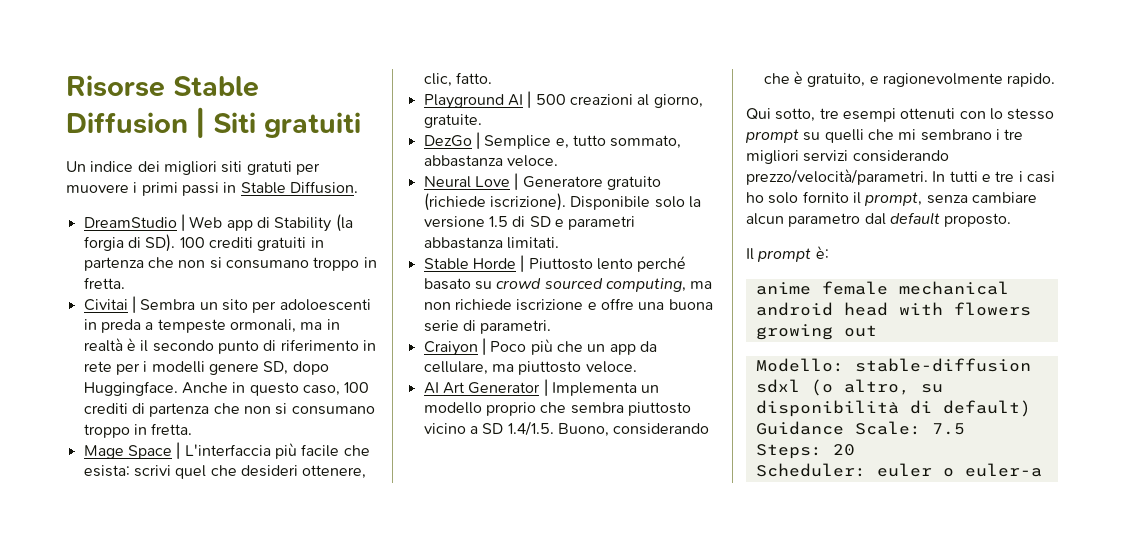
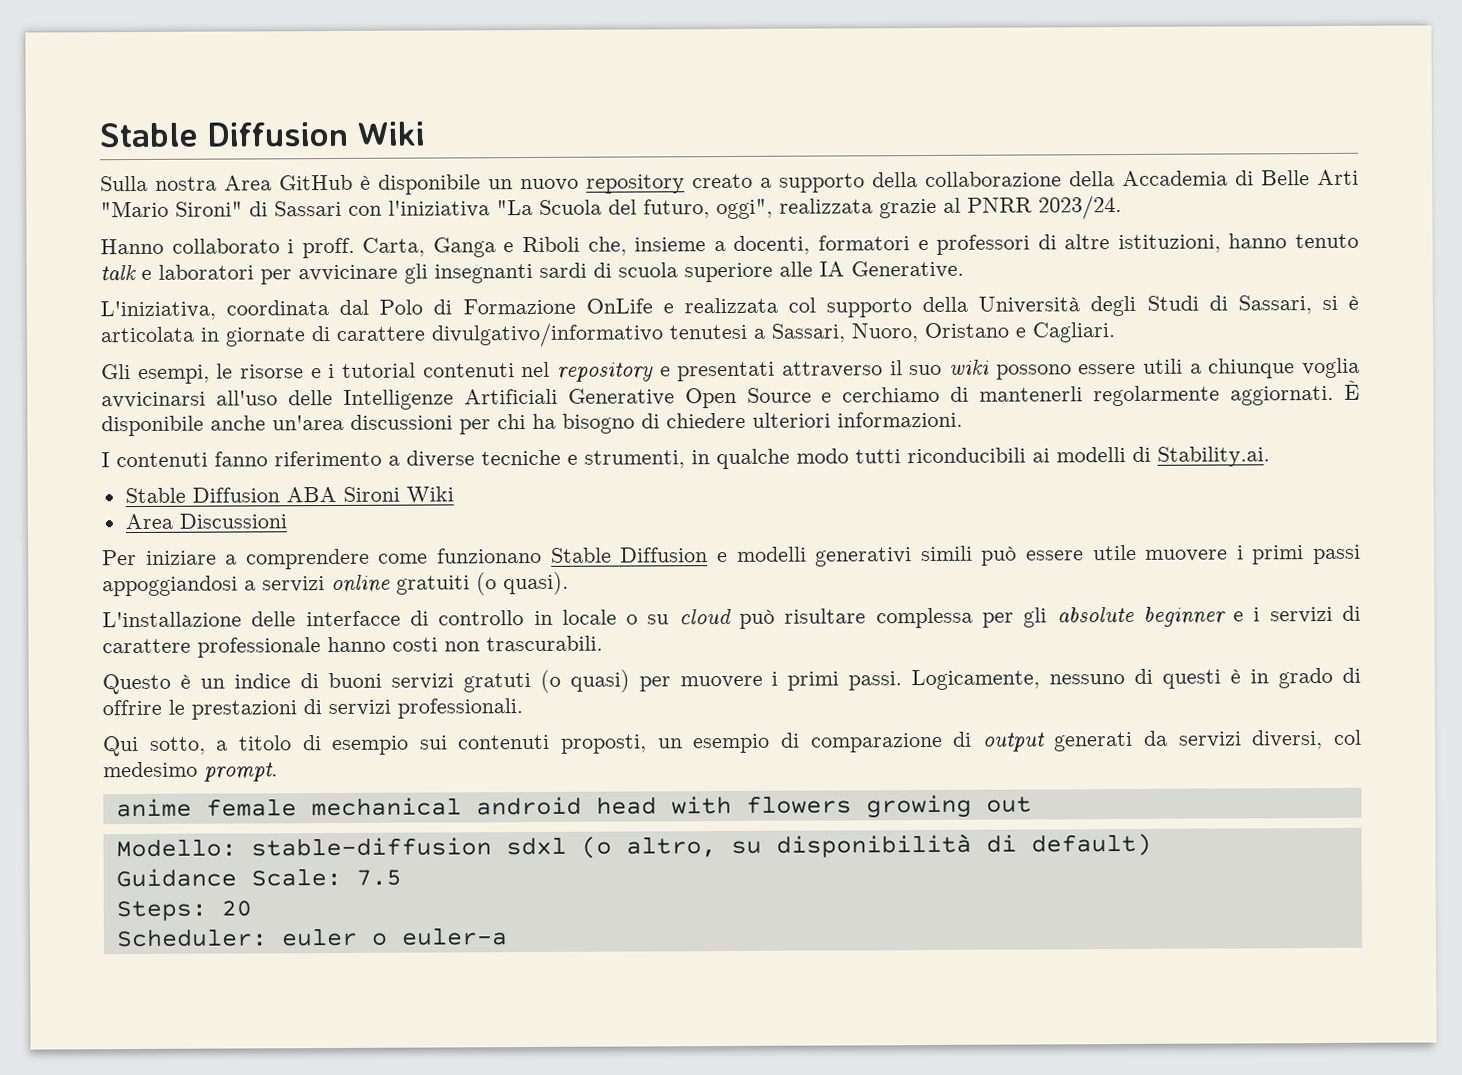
- Risorse Stable Diffusion | Siti gratuiti
- Un indice dei migliori siti gratuti per muovere i primi passi in Stable Diffusion.
- DreamStudio | Web app di Stability (la forgia di SD). 100 crediti gratuiti in partenza che non si consumano troppo in fretta.
- Civitai | Sembra un sito per adoloescenti in preda a tempeste ormonali, ma in realtà è il secondo punto di riferimento in rete per i modelli genere SD, dopo Huggingface. Anche in questo caso, 100 crediti di partenza che non si consumano troppo in fretta.
- Mage Space | L'interfaccia più facile che esista: scrivi quel che desideri ottenere, clic, fatto.
- Playground AI | 500 creazioni al giorno, gratuite.
- DezGo | Semplice e, tutto sommato, abbastanza veloce.
- Neural Love | Generatore gratuito (richiede iscrizione). Disponibile solo la versione 1.5 di SD e parametri abbastanza limitati.
- Stable Horde | Piuttosto lento perché basato su crowd sourced computing, ma non richiede iscrizione e offre una buona serie di parametri.
- Craiyon | Poco più che un app da cellulare, ma piuttosto veloce.
- AI Art Generator | Implementa un modello proprio che sembra piuttosto vicino a SD 1.4/1.5. Buono, considerando che è gratuito, e ragionevolmente rapido.
- Qui sotto, tre esempi ottenuti con lo stesso prompt su quelli che mi sembrano i tre migliori servizi considerando prezzo/velocità/parametri. In tutti e tre i casi ho solo fornito il prompt, senza cambiare alcun parametro dal default proposto.
- Il prompt è:
+ Stable Diffusion Wiki
+ Sulla nostra Area GitHub è disponibile un nuovo repository creato a supporto della collaborazione della Accademia di Belle Arti "Mario Sironi" di Sassari con l'iniziativa "La Scuola del futuro, oggi", realizzata grazie al PNRR 2023/24.
+ Hanno collaborato i proff. Carta, Ganga e Riboli che, insieme a docenti, formatori e professori di altre istituzioni, hanno tenuto talk e laboratori per avvicinare gli insegnanti sardi di scuola superiore alle IA Generative.
+ L'iniziativa, coordinata dal Polo di Formazione OnLife e realizzata col supporto della Università degli Studi di Sassari, si è articolata in giornate di carattere divulgativo/informativo tenutesi a Sassari, Nuoro, Oristano e Cagliari.
+ Gli esempi, le risorse e i tutorial contenuti nel repository e presentati attraverso il suo wiki possono essere utili a chiunque voglia avvicinarsi all'uso delle Intelligenze Artificiali Generative Open Source e cerchiamo di mantenerli regolarmente aggiornati. È disponibile anche un'area discussioni per chi ha bisogno di chiedere ulteriori informazioni.
+ I contenuti fanno riferimento a diverse tecniche e strumenti, in qualche modo tutti riconducibili ai modelli di Stability.ai.
+ Stable Diffusion ABA Sironi Wiki
+ Area Discussioni
+ Per iniziare a comprendere come funzionano Stable Diffusion e modelli generativi simili può essere utile muovere i primi passi appoggiandosi a servizi online gratuiti (o quasi).
+ L'installazione delle interfacce di controllo in locale o su cloud può risultare complessa per gli absolute beginner e i servizi di carattere professionale hanno costi non trascurabili.
+ Questo è un indice di buoni servizi gratuti (o quasi) per muovere i primi passi. Logicamente, nessuno di questi è in grado di offrire le prestazioni di servizi professionali.
+ Qui sotto, a titolo di esempio sui contenuti proposti, un esempio di comparazione di output generati da servizi diversi, col medesimo prompt.

